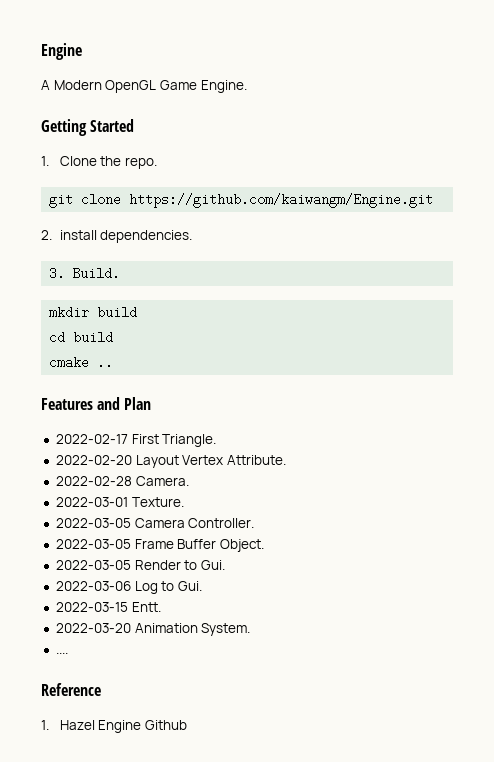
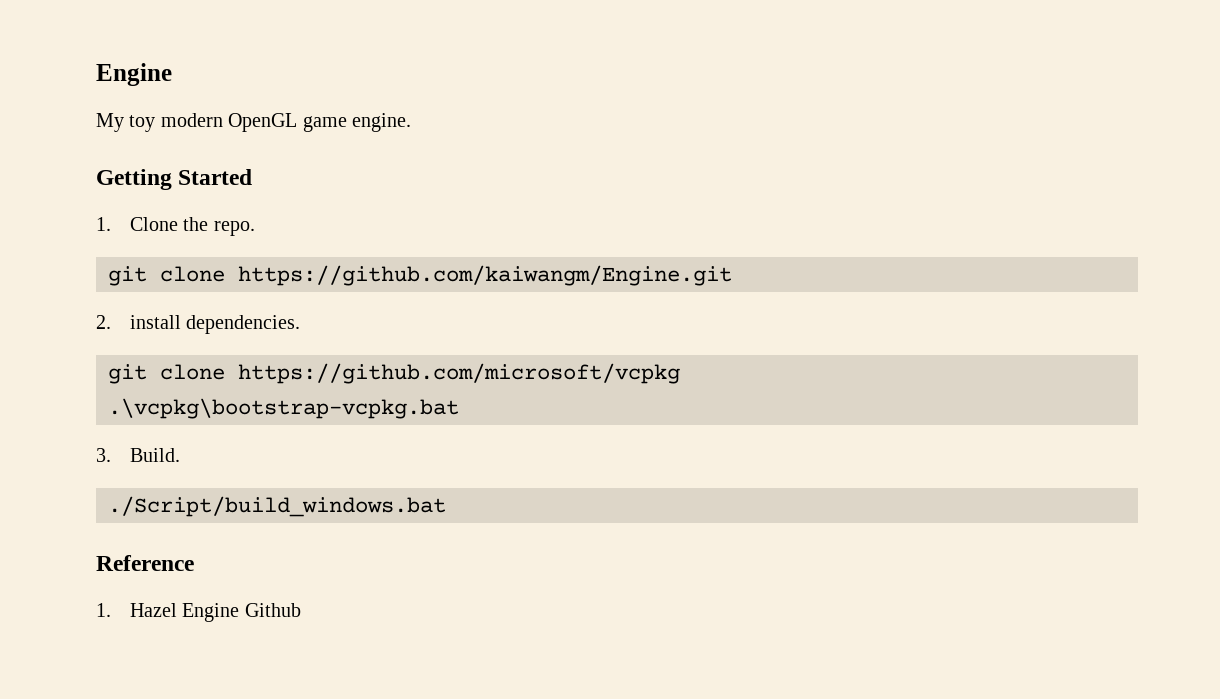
- A Modern OpenGL Game Engine.
+ My toy modern OpenGL game engine.
+ git clone https://github.com/microsoft/vcpkg
+ .\vcpkg\bootstrap-vcpkg.bat
  3. Build.
- mkdir build
- cd build
- cmake ..
- Features and Plan
- 2022-02-17 First Triangle.
- 2022-02-20 Layout Vertex Attribute.
- 2022-02-28 Camera.
- 2022-03-01 Texture.
- 2022-03-05 Camera Controller.
- 2022-03-05 Frame Buffer Object.
- 2022-03-05 Render to Gui.
- 2022-03-06 Log to Gui.
- 2022-03-15 Entt.
- 2022-03-20 Animation System.
- ....
+ ./Script/build_windows.bat

